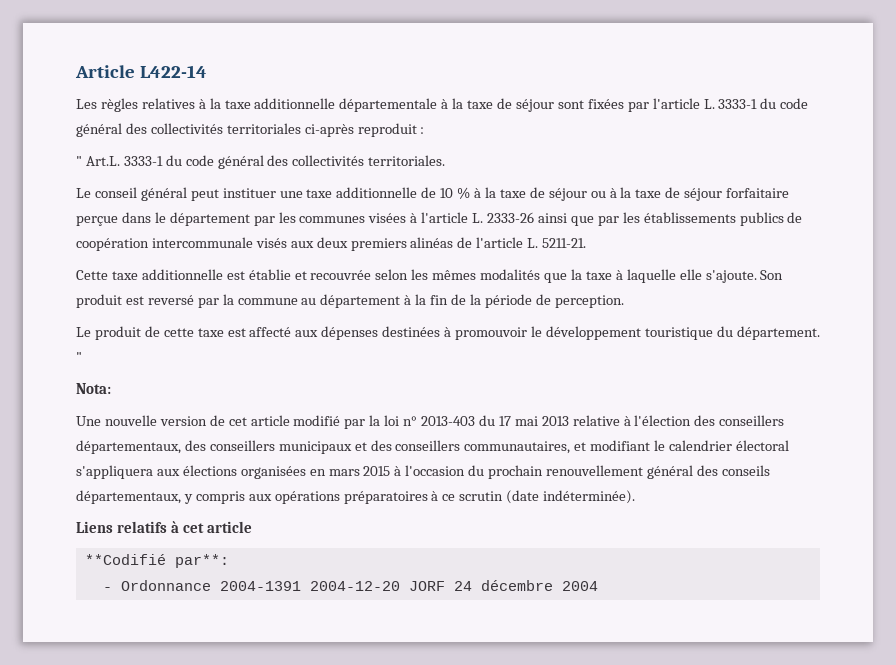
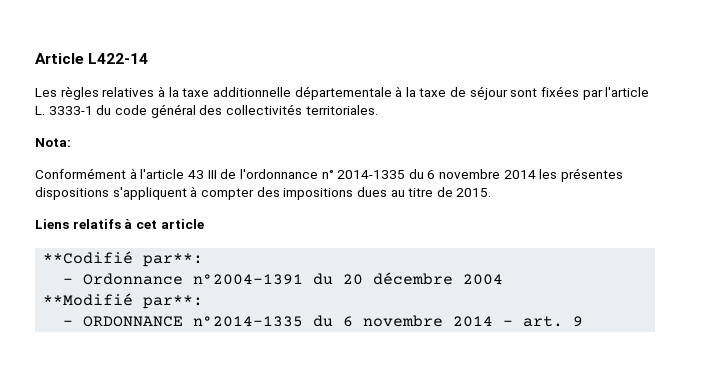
- Les règles relatives à la taxe additionnelle départementale à la taxe de séjour sont fixées par l'article L. 3333-1 du code général des collectivités territoriales ci-après reproduit :
- " Art.L. 3333-1 du code général des collectivités territoriales.
- Le conseil général peut instituer une taxe additionnelle de 10 % à la taxe de séjour ou à la taxe de séjour forfaitaire perçue dans le département par les communes visées à l'article L. 2333-26 ainsi que par les établissements publics de coopération intercommunale visés aux deux premiers alinéas de l'article L. 5211-21.
- Cette taxe additionnelle est établie et recouvrée selon les mêmes modalités que la taxe à laquelle elle s'ajoute. Son produit est reversé par la commune au département à la fin de la période de perception.
- Le produit de cette taxe est affecté aux dépenses destinées à promouvoir le développement touristique du département. "
+ Les règles relatives à la taxe additionnelle départementale à la taxe de séjour sont fixées par l'article L. 3333-1 du code général des collectivités territoriales.
  Nota:
- Une nouvelle version de cet article modifié par la loi n° 2013-403 du 17 mai 2013 relative à l'élection des conseillers départementaux, des conseillers municipaux et des conseillers communautaires, et modifiant le calendrier électoral s'appliquera aux élections organisées en mars 2015 à l'occasion du prochain renouvellement général des conseils départementaux, y compris aux opérations préparatoires à ce scrutin (date indéterminée).
+ Conformément à l'article 43 III de l'ordonnance n° 2014-1335 du 6 novembre 2014 les présentes dispositions s'appliquent à compter des impositions dues au titre de 2015.
- - Ordonnance 2004-1391 2004-12-20 JORF 24 décembre 2004
+ - Ordonnance n°2004-1391 du 20 décembre 2004
+ **Modifié par**:
+ - ORDONNANCE n°2014-1335 du 6 novembre 2014 - art. 9

